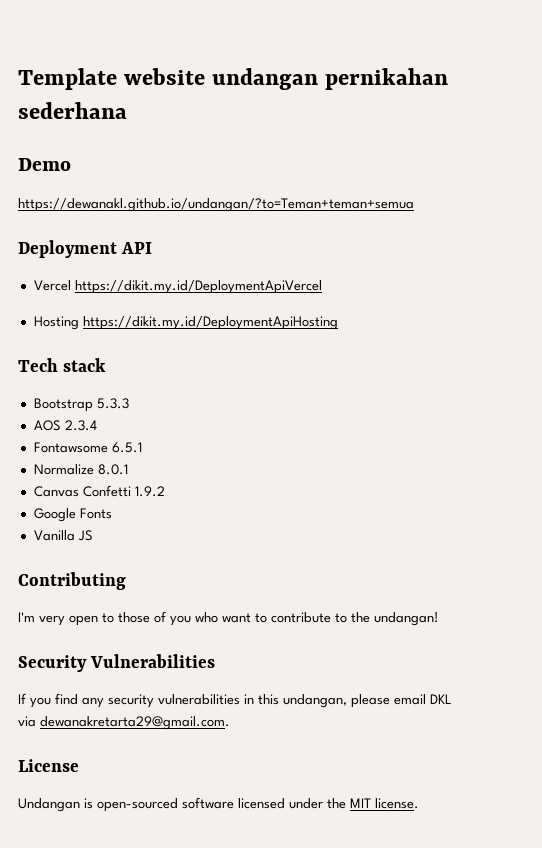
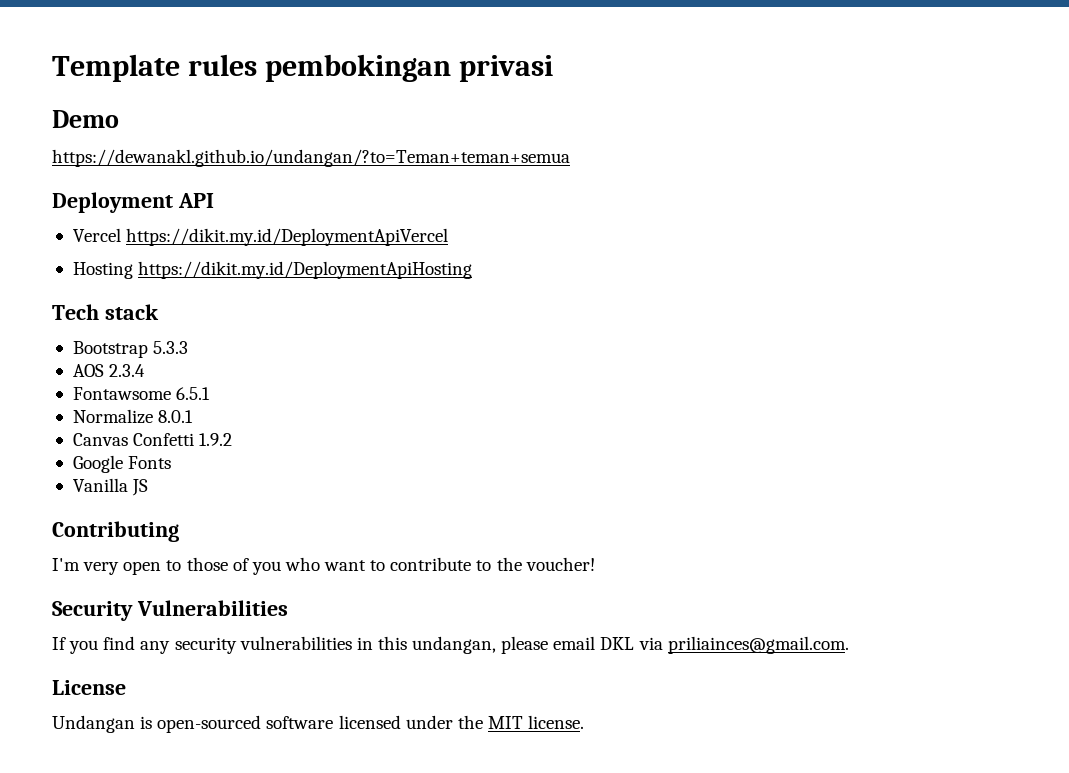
- Template website undangan pernikahan sederhana
+ Template rules pembokingan privasi
- I'm very open to those of you who want to contribute to the undangan!
+ I'm very open to those of you who want to contribute to the voucher!
- If you find any security vulnerabilities in this undangan, please email DKL via dewanakretarta29@gmail.com.
+ If you find any security vulnerabilities in this undangan, please email DKL via priliainces@gmail.com.

